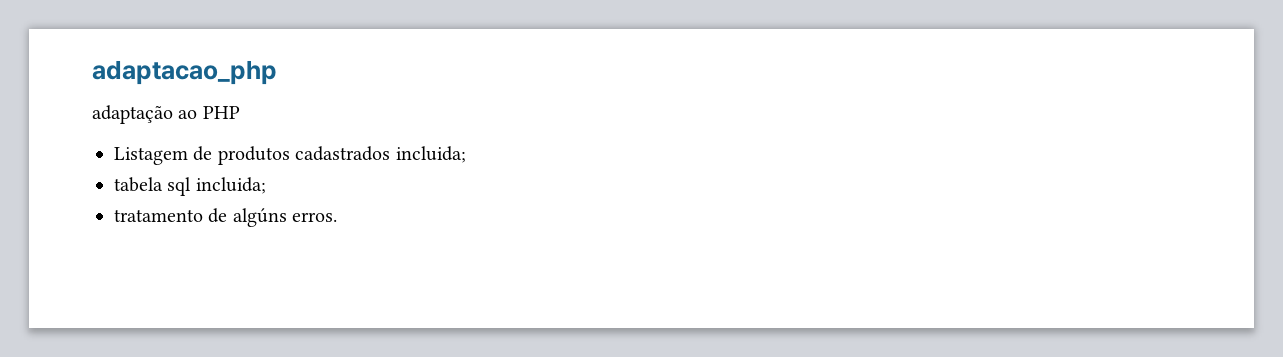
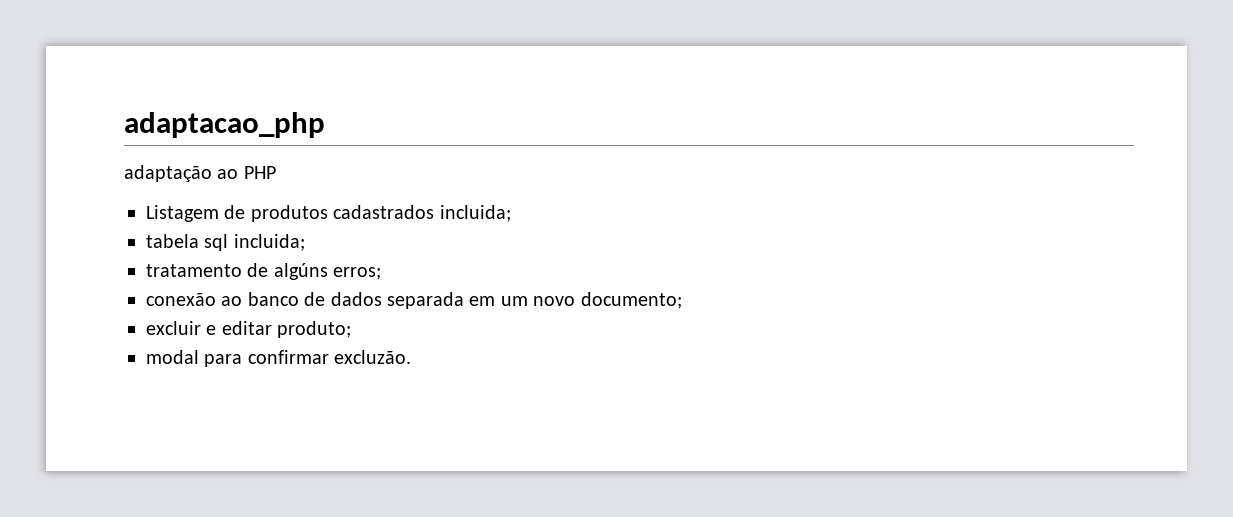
- tratamento de algúns erros.
+ tratamento de algúns erros;
+ conexão ao banco de dados separada em um novo documento;
+ excluir e editar produto;
+ modal para confirmar excluzão.

